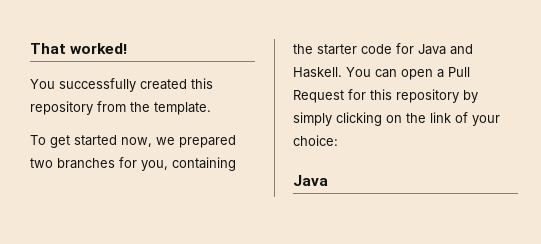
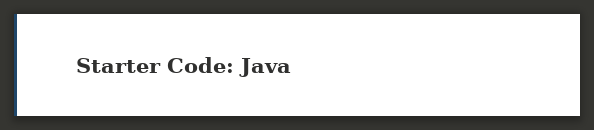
- That worked!
- You successfully created this repository from the template.
- To get started now, we prepared two branches for you, containing the starter code for Java and Haskell. You can open a Pull Request for this repository by simply clicking on the link of your choice:
- Java
+ Starter Code: Java

